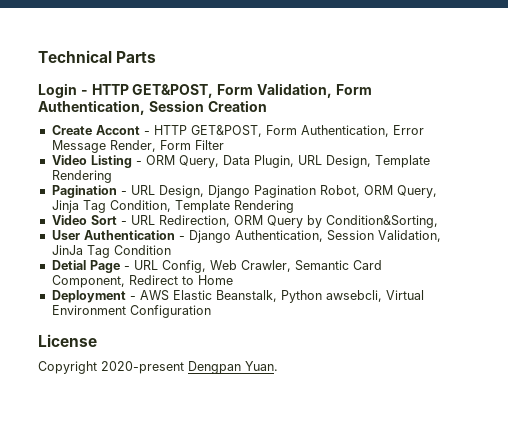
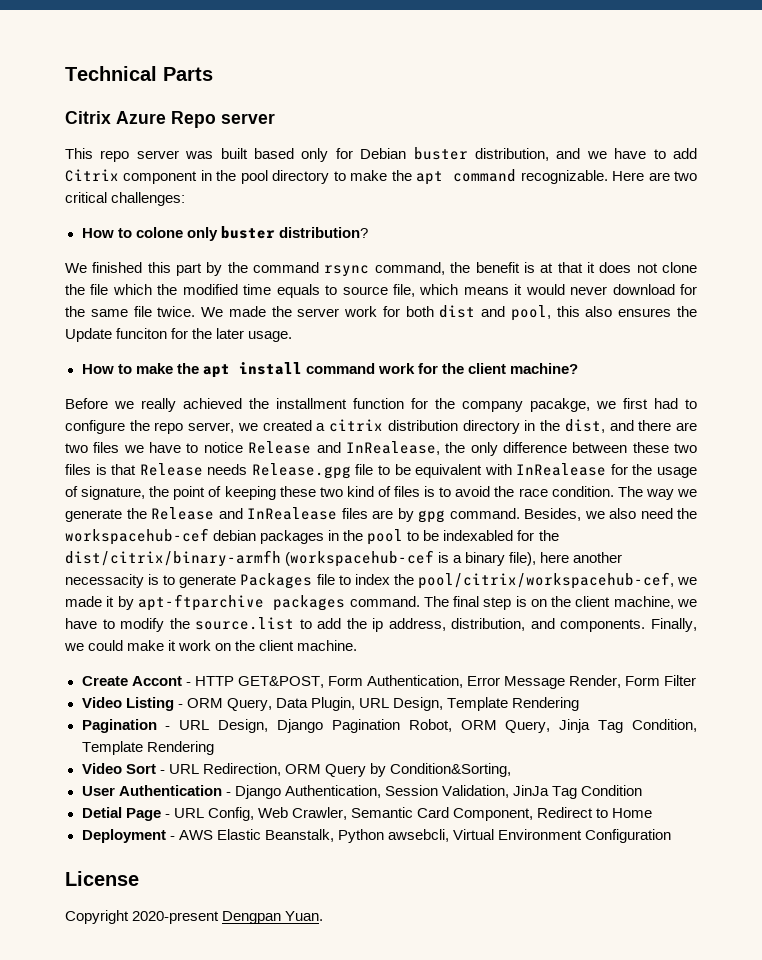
- Login - HTTP GET&POST, Form Validation, Form Authentication, Session Creation
+ Citrix Azure Repo server
+ This repo server was built based only for Debian buster distribution, and we have to add Citrix component in the pool directory to make the apt command recognizable. Here are two critical challenges:
+ How to colone only buster distribution?
+ We finished this part by the command rsync command, the benefit is at that it does not clone the file which the modified time equals to source file, which means it would never download for the same file twice. We made the server work for both dist and pool, this also ensures the Update funciton for the later usage.
+ How to make the apt install command work for the client machine?
+ Before we really achieved the installment function for the company pacakge, we first had to configure the repo server, we created a citrix distribution directory in the dist, and there are two files we have to notice Release and InRealease, the only difference between these two files is that Release needs Release.gpg file to be equivalent with InRealease for the usage of signature, the point of keeping these two kind of files is to avoid the race condition. The way we generate the Release and InRealease files are by gpg command. Besides, we also need the workspacehub-cef debian packages in the pool to be indexabled for the dist/citrix/binary-armfh (workspacehub-cef is a binary file), here another necessacity is to generate Packages file to index the pool/citrix/workspacehub-cef, we made it by apt-ftparchive packages command. The final step is on the client machine, we have to modify the source.list to add the ip address, distribution, and components. Finally, we could make it work on the client machine.

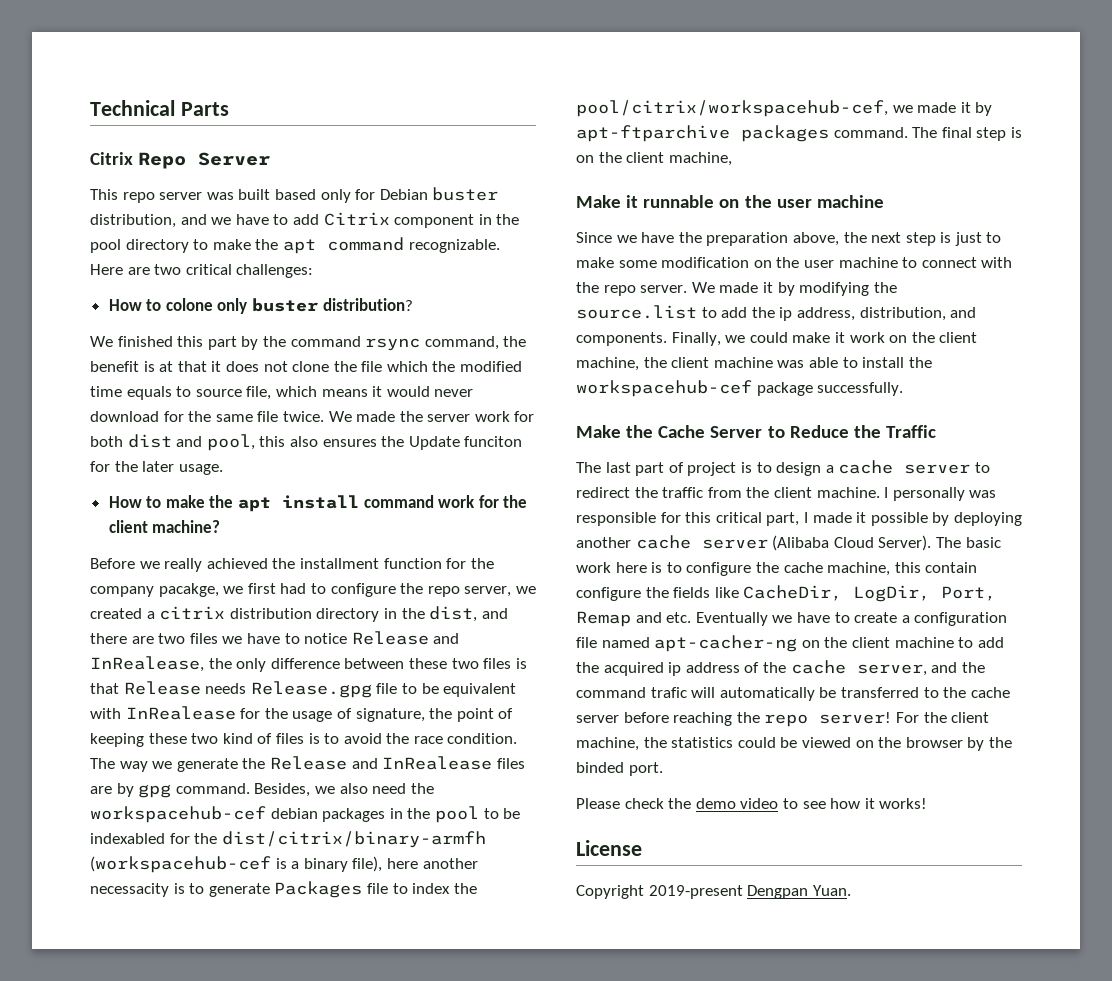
- Citrix Azure Repo server
+ Citrix Repo Server
- The final step is on the client machine, we have to modify the source.list to add the ip address, distribution, and components.
+ The final step is on the client machine,
+ Make it runnable on the user machine
+ Since we have the preparation above, the next step is just to make some modification on the user machine to connect with the repo server. We made it by modifying the source.list to add the ip address, distribution, and components.
- Finally, we could make it work on the client machine.
- Create Accont - HTTP GET&POST, Form Authentication, Error Message Render, Form Filter
- Video Listing - ORM Query, Data Plugin, URL Design, Template Rendering
- Pagination - URL Design, Django Pagination Robot, ORM Query, Jinja Tag Condition, Template Rendering
- Video Sort - URL Redirection, ORM Query by Condition&Sorting,
- User Authentication - Django Authentication, Session Validation, JinJa Tag Condition
- Detial Page - URL Config, Web Crawler, Semantic Card Component, Redirect to Home
- Deployment - AWS Elastic Beanstalk, Python awsebcli, Virtual Environment Configuration
+ Finally, we could make it work on the client machine, the client machine was able to install the workspacehub-cef package successfully.
+ Make the Cache Server to Reduce the Traffic
+ The last part of project is to design a cache server to redirect the traffic from the client machine. I personally was responsible for this critical part, I made it possible by deploying another cache server (Alibaba Cloud Server). The basic work here is to configure the cache machine, this contain configure the fields like CacheDir, LogDir, Port, Remap and etc. Eventually we have to create a configuration file named apt-cacher-ng on the client machine to add the acquired ip address of the cache server, and the command trafic will automatically be transferred to the cache server before reaching the repo server! For the client machine, the statistics could be viewed on the browser by the binded port.
+ Please check the demo video to see how it works!
- Copyright 2020-present Dengpan Yuan.
+ Copyright 2019-present Dengpan Yuan.

